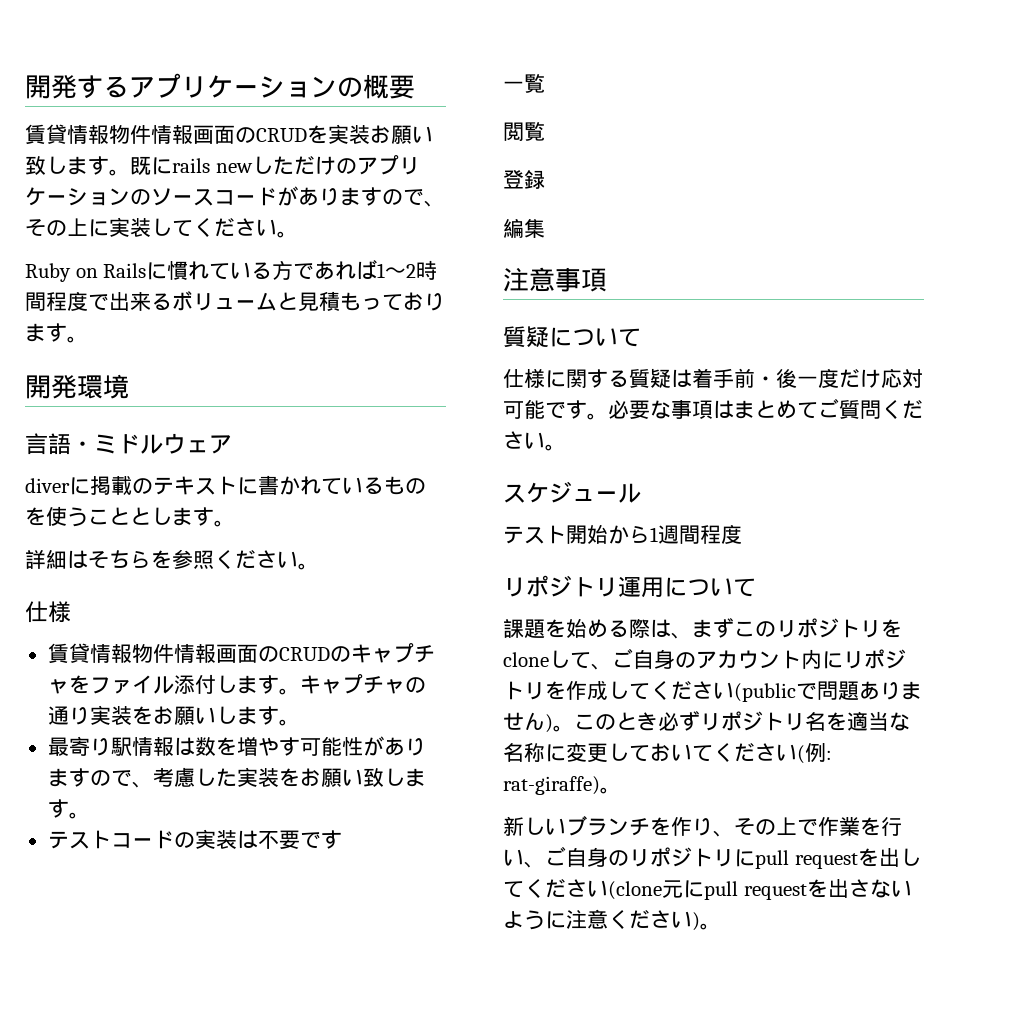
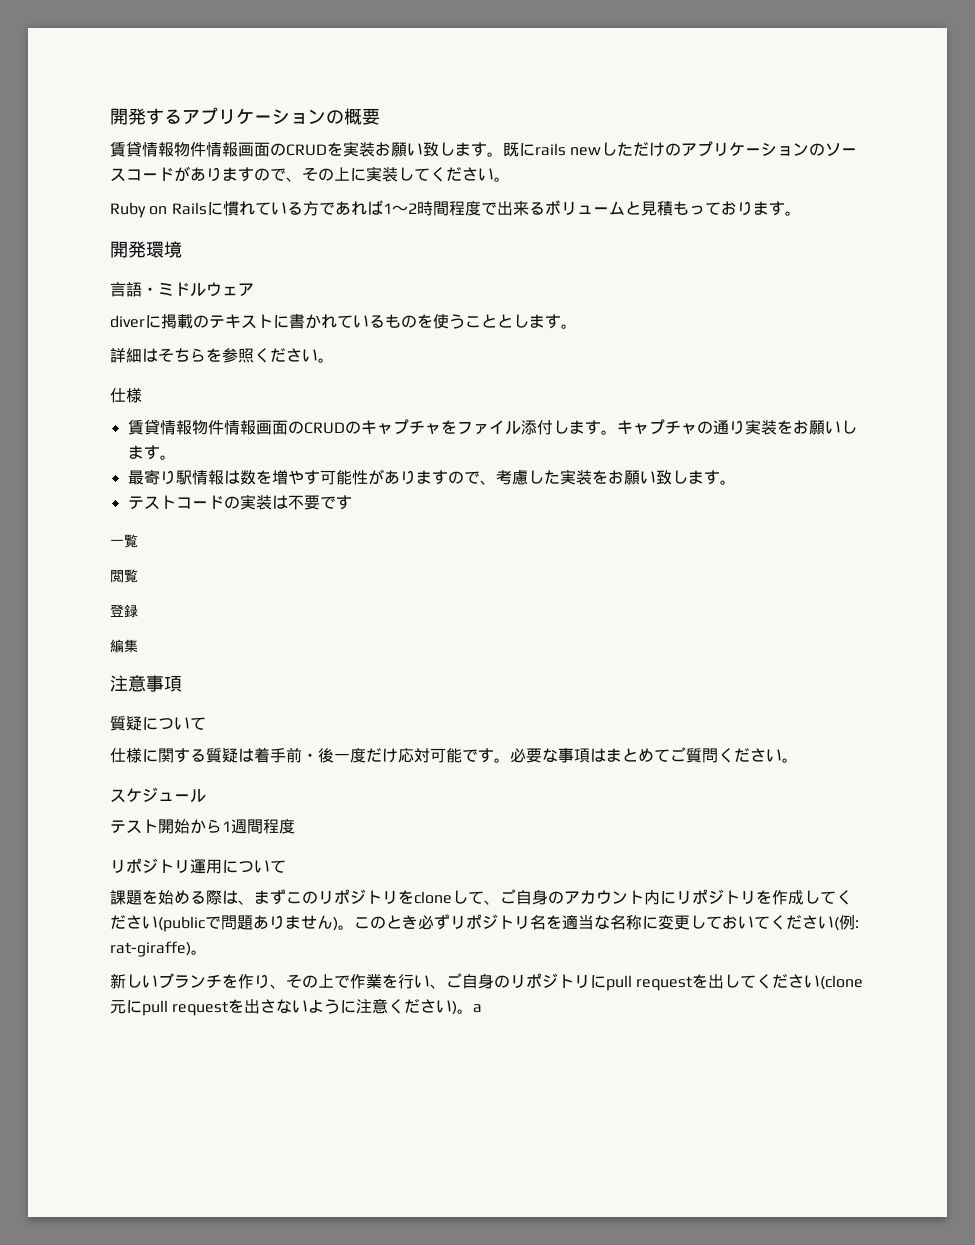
- 新しいブランチを作り、その上で作業を行い、ご自身のリポジトリにpull requestを出してください(clone元にpull requestを出さないように注意ください)。
+ 新しいブランチを作り、その上で作業を行い、ご自身のリポジトリにpull requestを出してください(clone元にpull requestを出さないように注意ください)。a

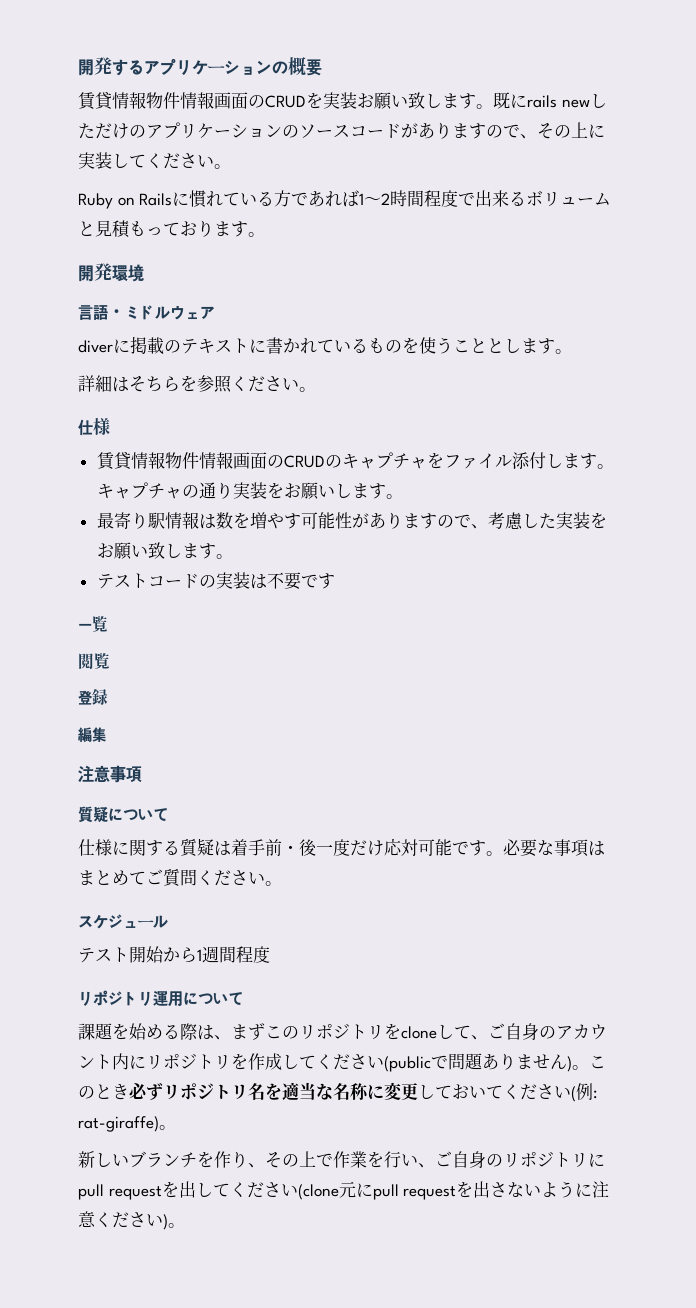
- 新しいブランチを作り、その上で作業を行い、ご自身のリポジトリにpull requestを出してください(clone元にpull requestを出さないように注意ください)。a
+ 新しいブランチを作り、その上で作業を行い、ご自身のリポジトリにpull requestを出してください(clone元にpull requestを出さないように注意ください)。

